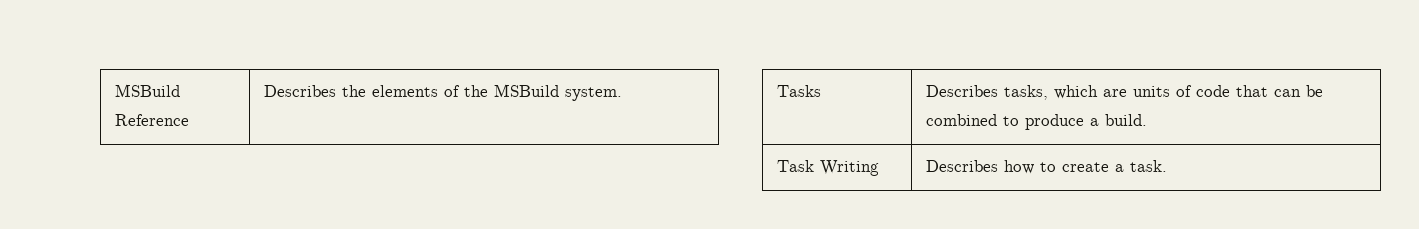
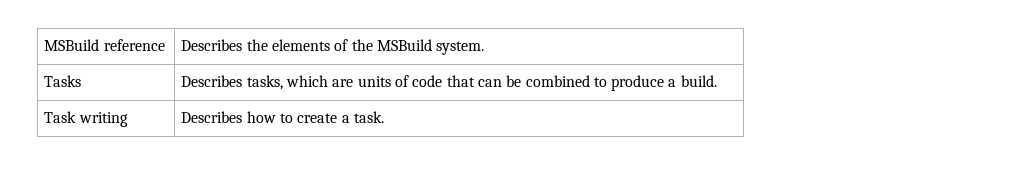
- MSBuild Reference | Describes the elements of the MSBuild system.
+ MSBuild reference | Describes the elements of the MSBuild system.
- Task Writing | Describes how to create a task.
+ Task writing | Describes how to create a task.

